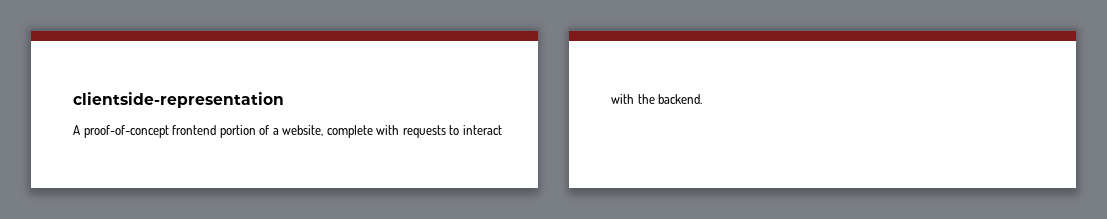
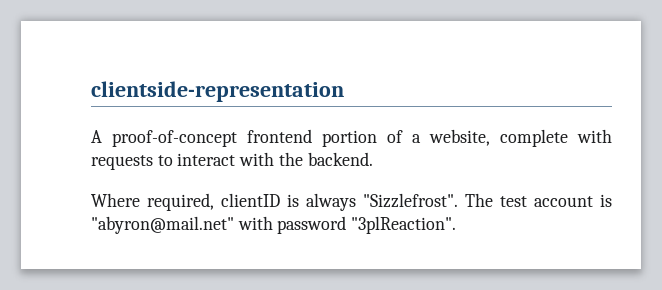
+ Where required, clientID is always "Sizzlefrost". The test account is "abyron@mail.net" with password "3plReaction".

